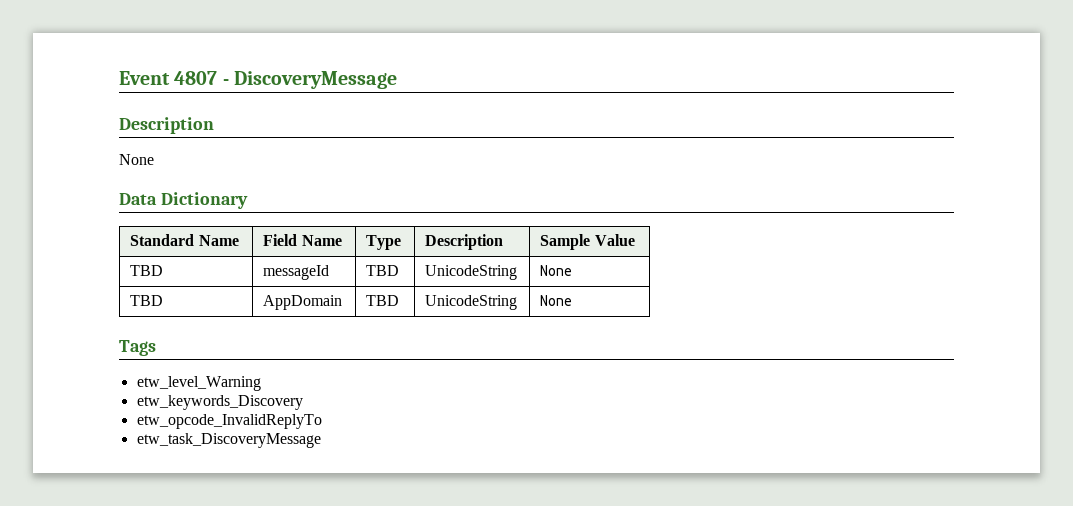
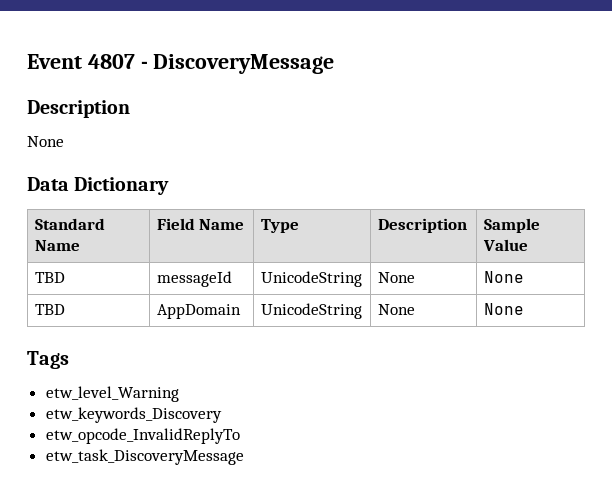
- TBD | messageId | TBD | UnicodeString | None
+ TBD | messageId | UnicodeString | None | None
- TBD | AppDomain | TBD | UnicodeString | None
+ TBD | AppDomain | UnicodeString | None | None

